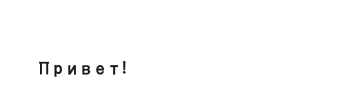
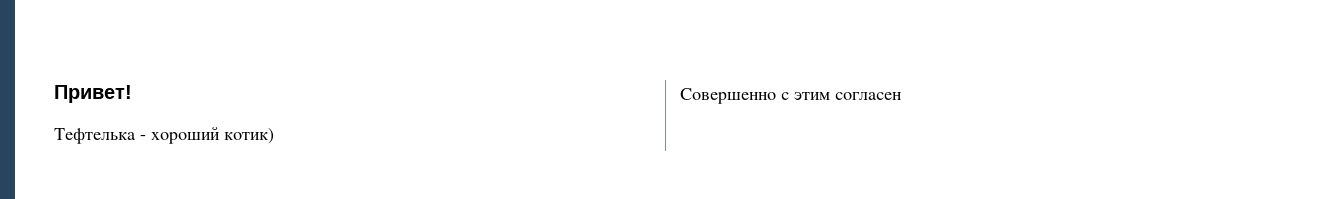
+ Тефтелька - хороший котик)
+ Совершенно с этим согласен

